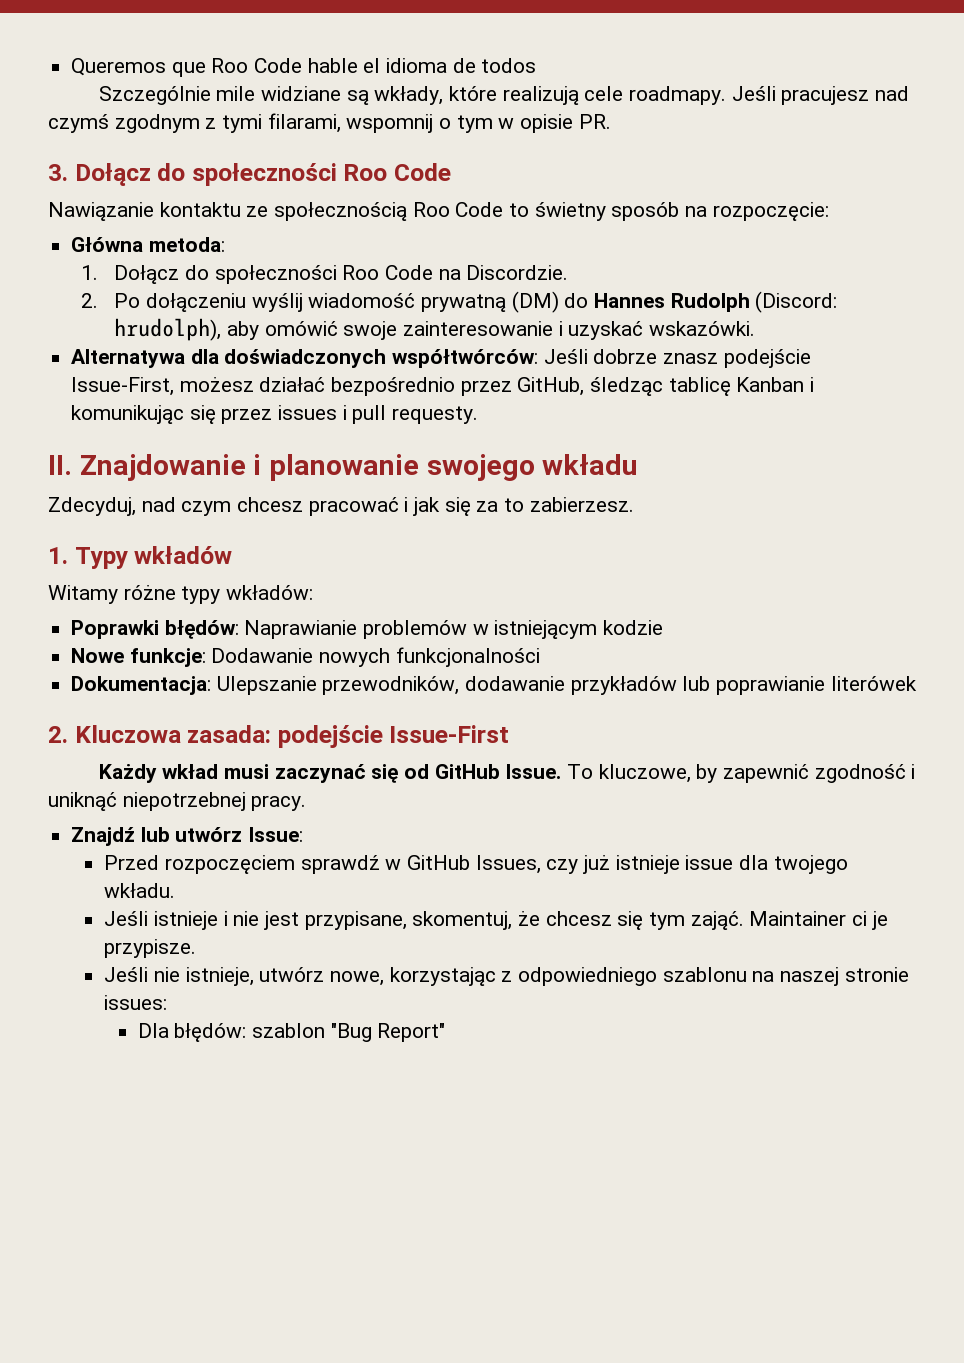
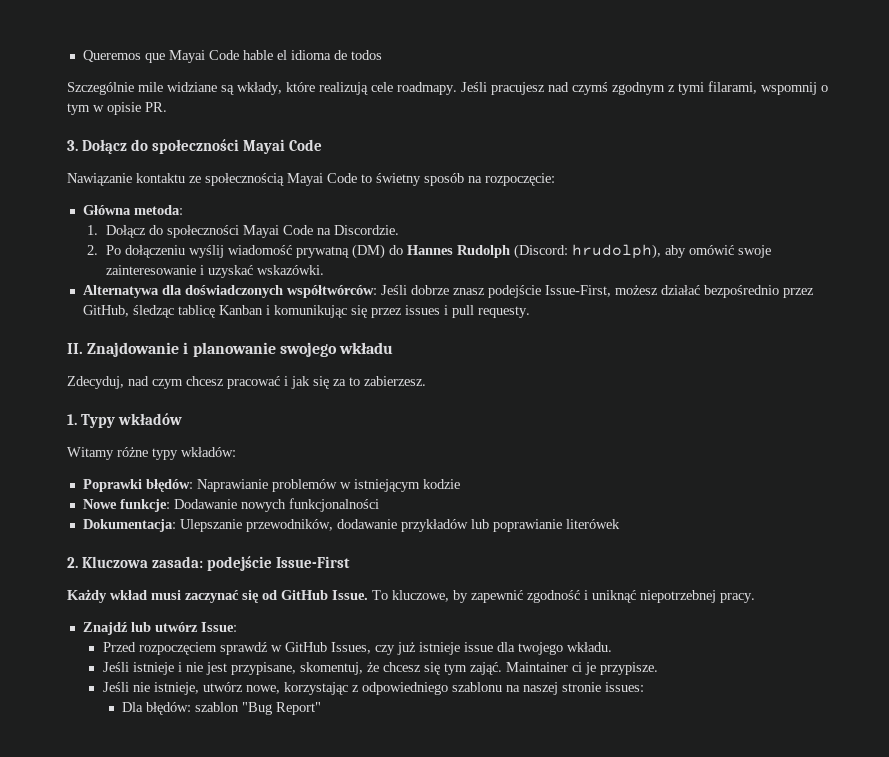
- Queremos que Roo Code hable el idioma de todos
+ Queremos que Mayai Code hable el idioma de todos
- 3. Dołącz do społeczności Roo Code
+ 3. Dołącz do społeczności Mayai Code
- Nawiązanie kontaktu ze społecznością Roo Code to świetny sposób na rozpoczęcie:
+ Nawiązanie kontaktu ze społecznością Mayai Code to świetny sposób na rozpoczęcie:
- 1. Dołącz do społeczności Roo Code na Discordzie.
+ 1. Dołącz do społeczności Mayai Code na Discordzie.

